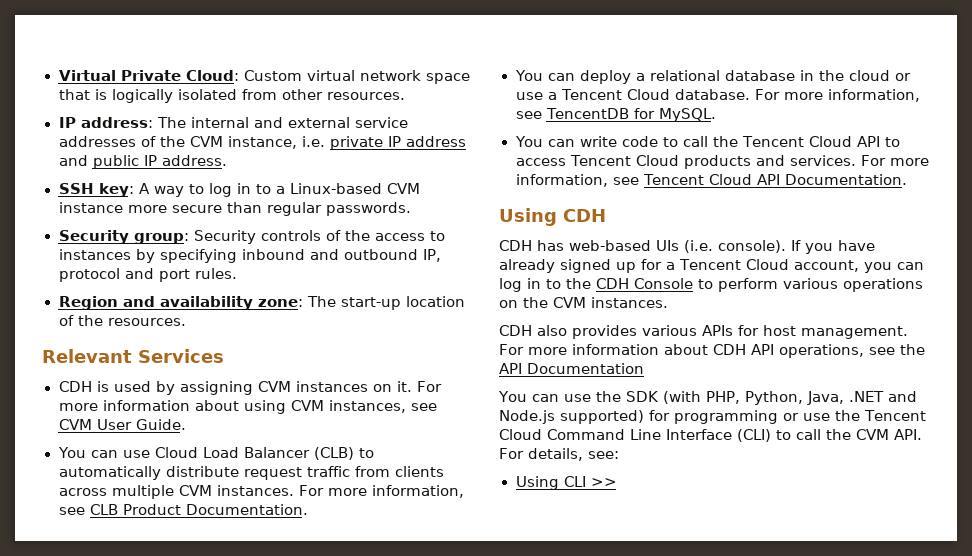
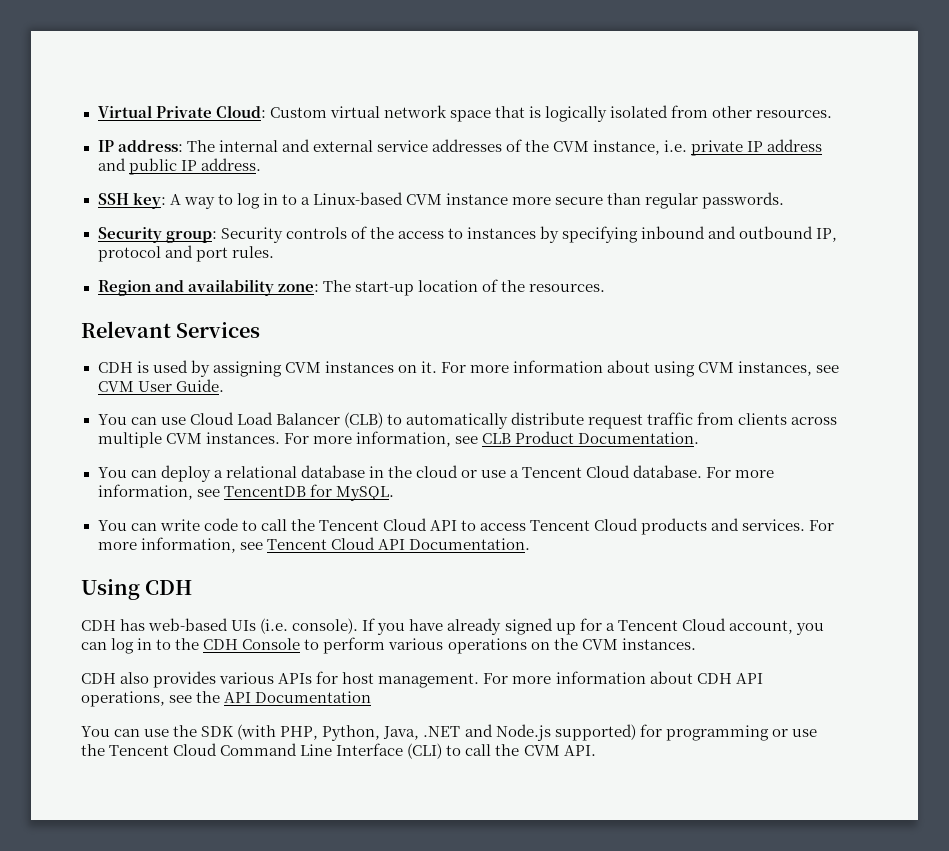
- You can use the SDK (with PHP, Python, Java, .NET and Node.js supported) for programming or use the Tencent Cloud Command Line Interface (CLI) to call the CVM API. For details, see:
- Using CLI >>
+ You can use the SDK (with PHP, Python, Java, .NET and Node.js supported) for programming or use the Tencent Cloud Command Line Interface (CLI) to call the CVM API.

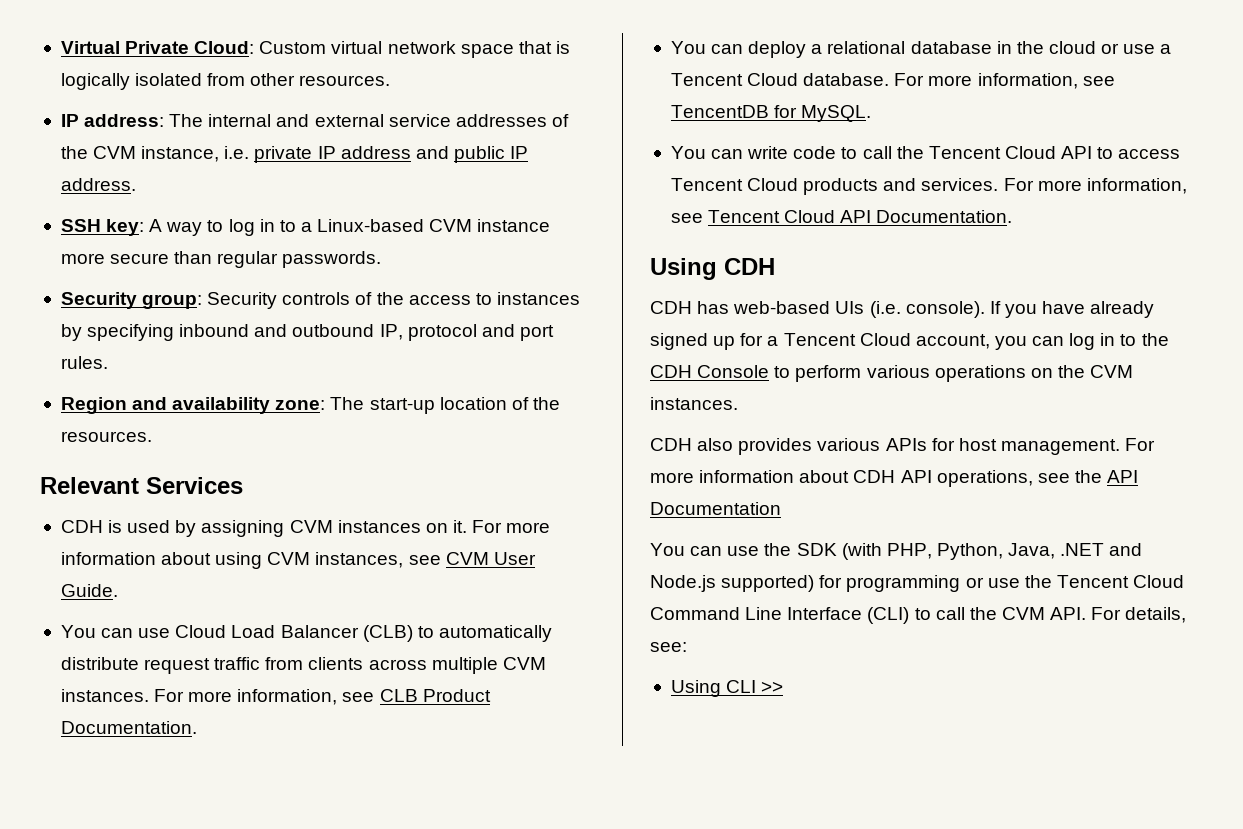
- You can use the SDK (with PHP, Python, Java, .NET and Node.js supported) for programming or use the Tencent Cloud Command Line Interface (CLI) to call the CVM API.
+ You can use the SDK (with PHP, Python, Java, .NET and Node.js supported) for programming or use the Tencent Cloud Command Line Interface (CLI) to call the CVM API. For details, see:
+ Using CLI >>

